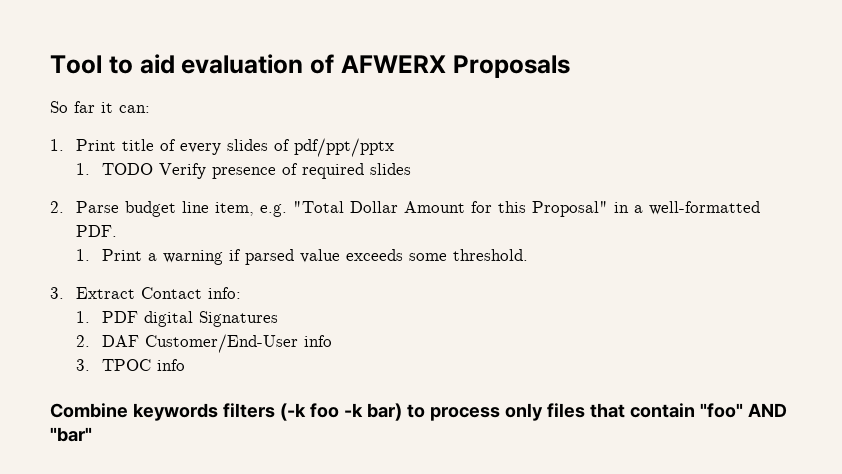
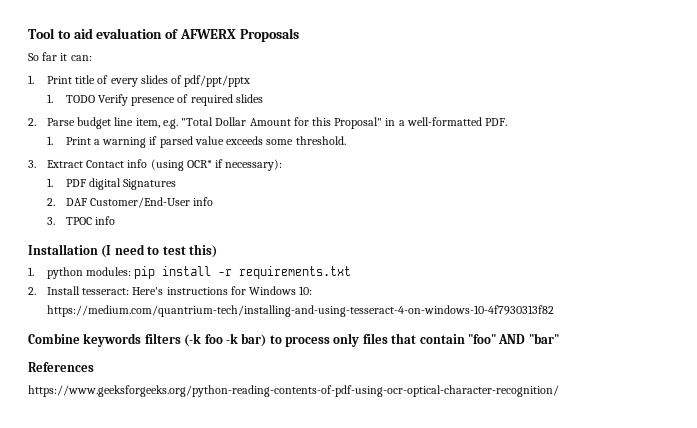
- 3. Extract Contact info:
+ 3. Extract Contact info (using OCR* if necessary):
+ Installation (I need to test this)
+ 1. python modules: pip install -r requirements.txt
+ 2. Install tesseract: Here's instructions for Windows 10: https://medium.com/quantrium-tech/installing-and-using-tesseract-4-on-windows-10-4f7930313f82
+ References
+ https://www.geeksforgeeks.org/python-reading-contents-of-pdf-using-ocr-optical-character-recognition/

